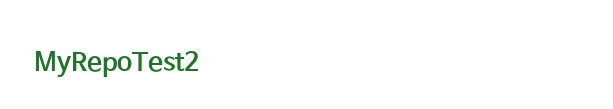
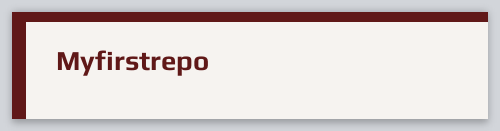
- MyRepoTest2
+ Myfirstrepo

